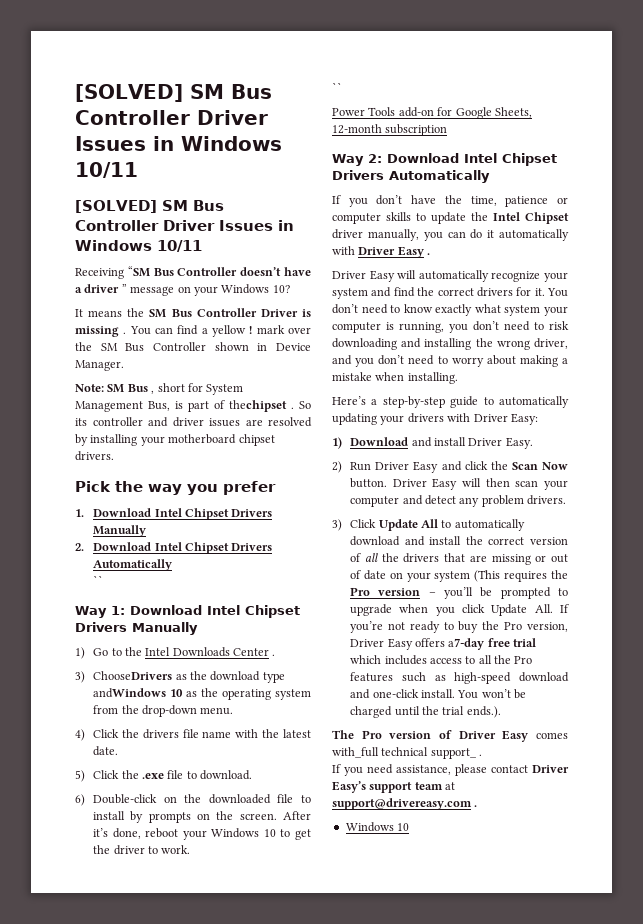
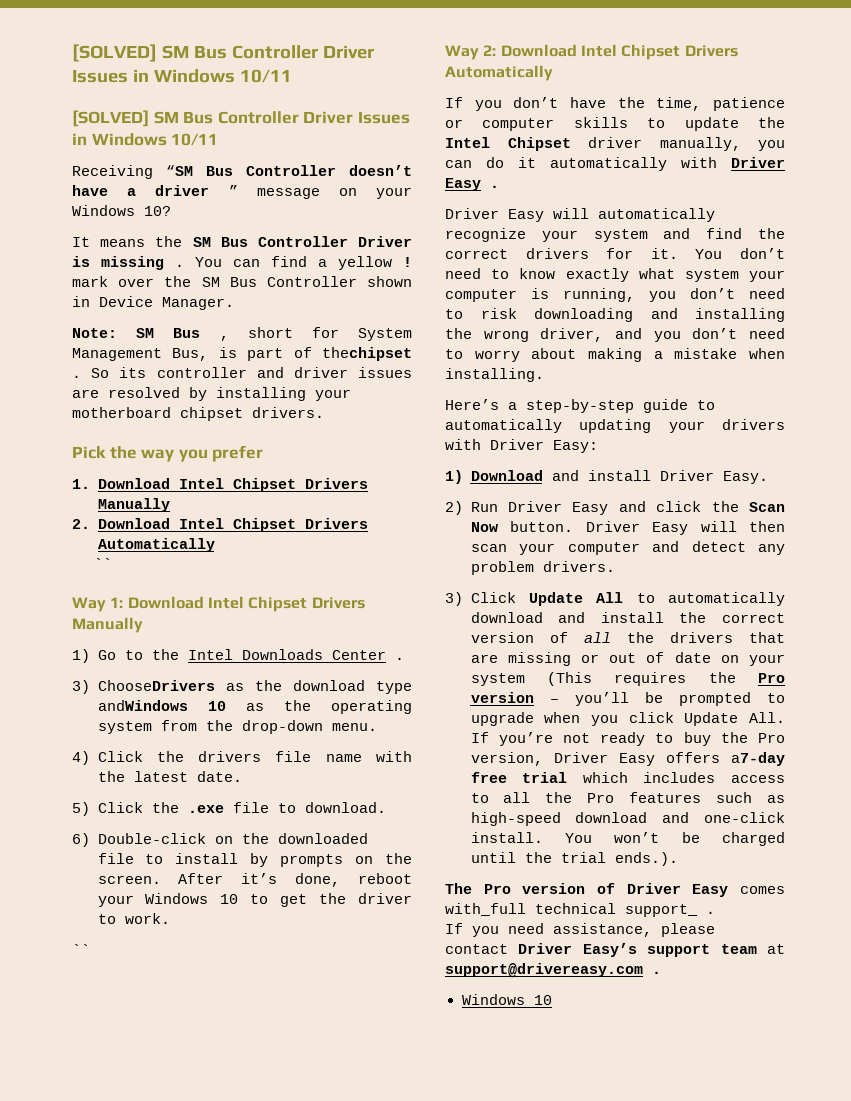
- Power Tools add-on for Google Sheets, 12-month subscription

